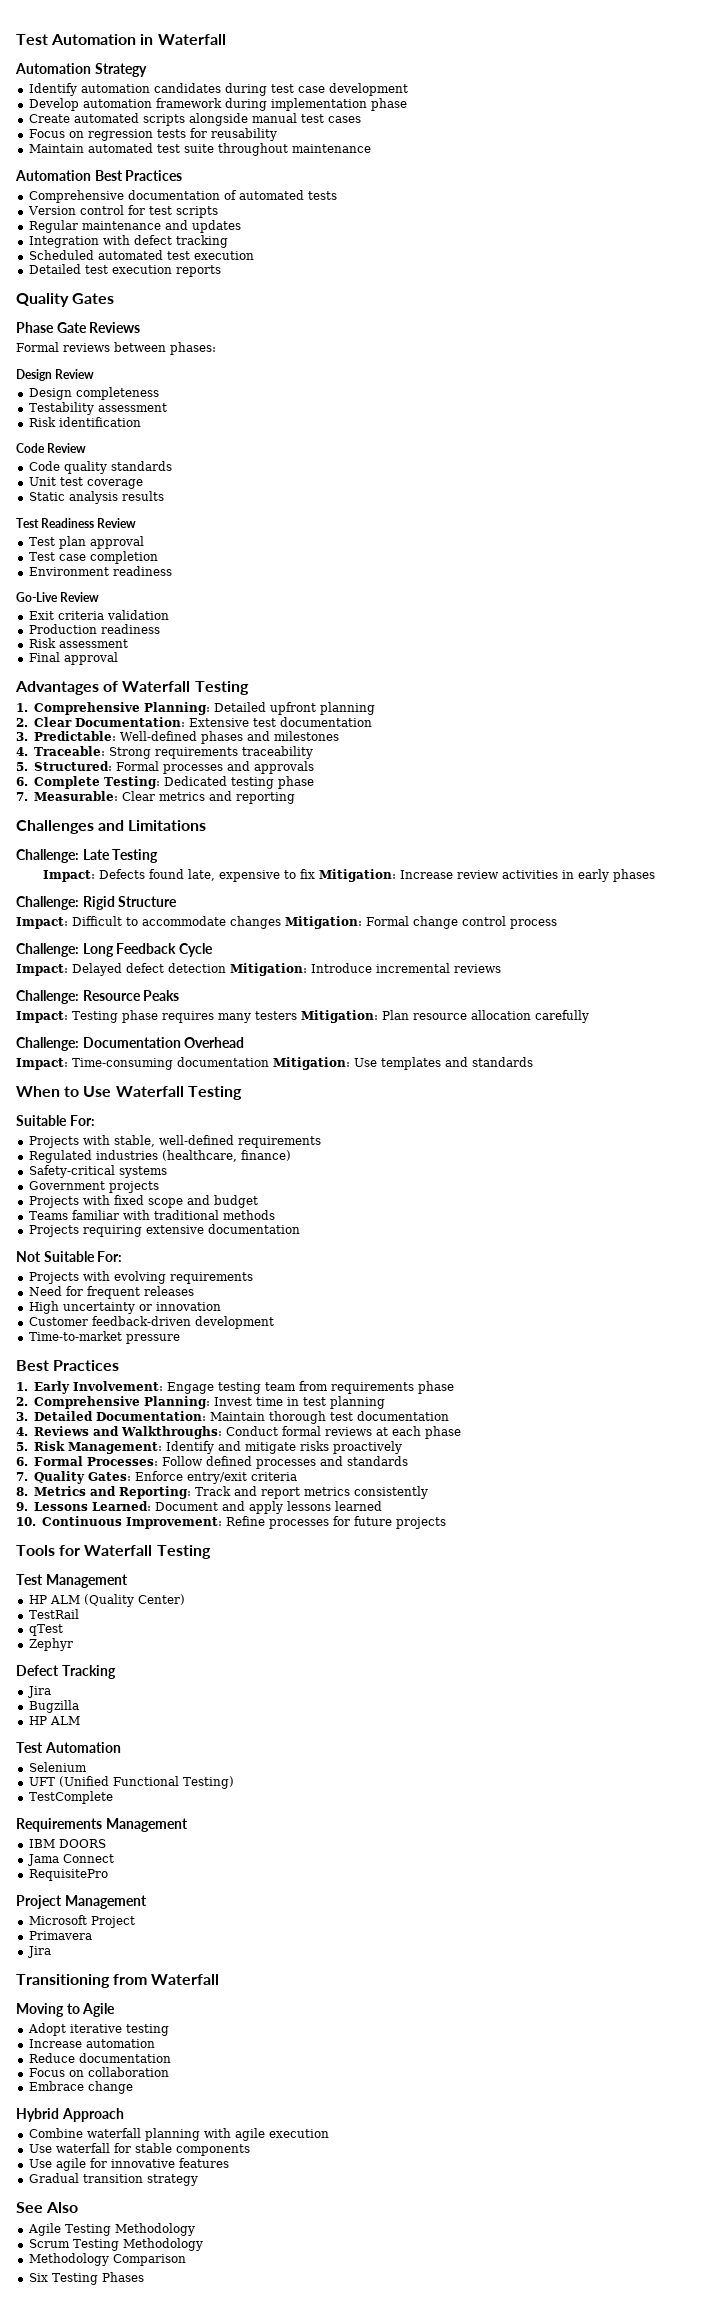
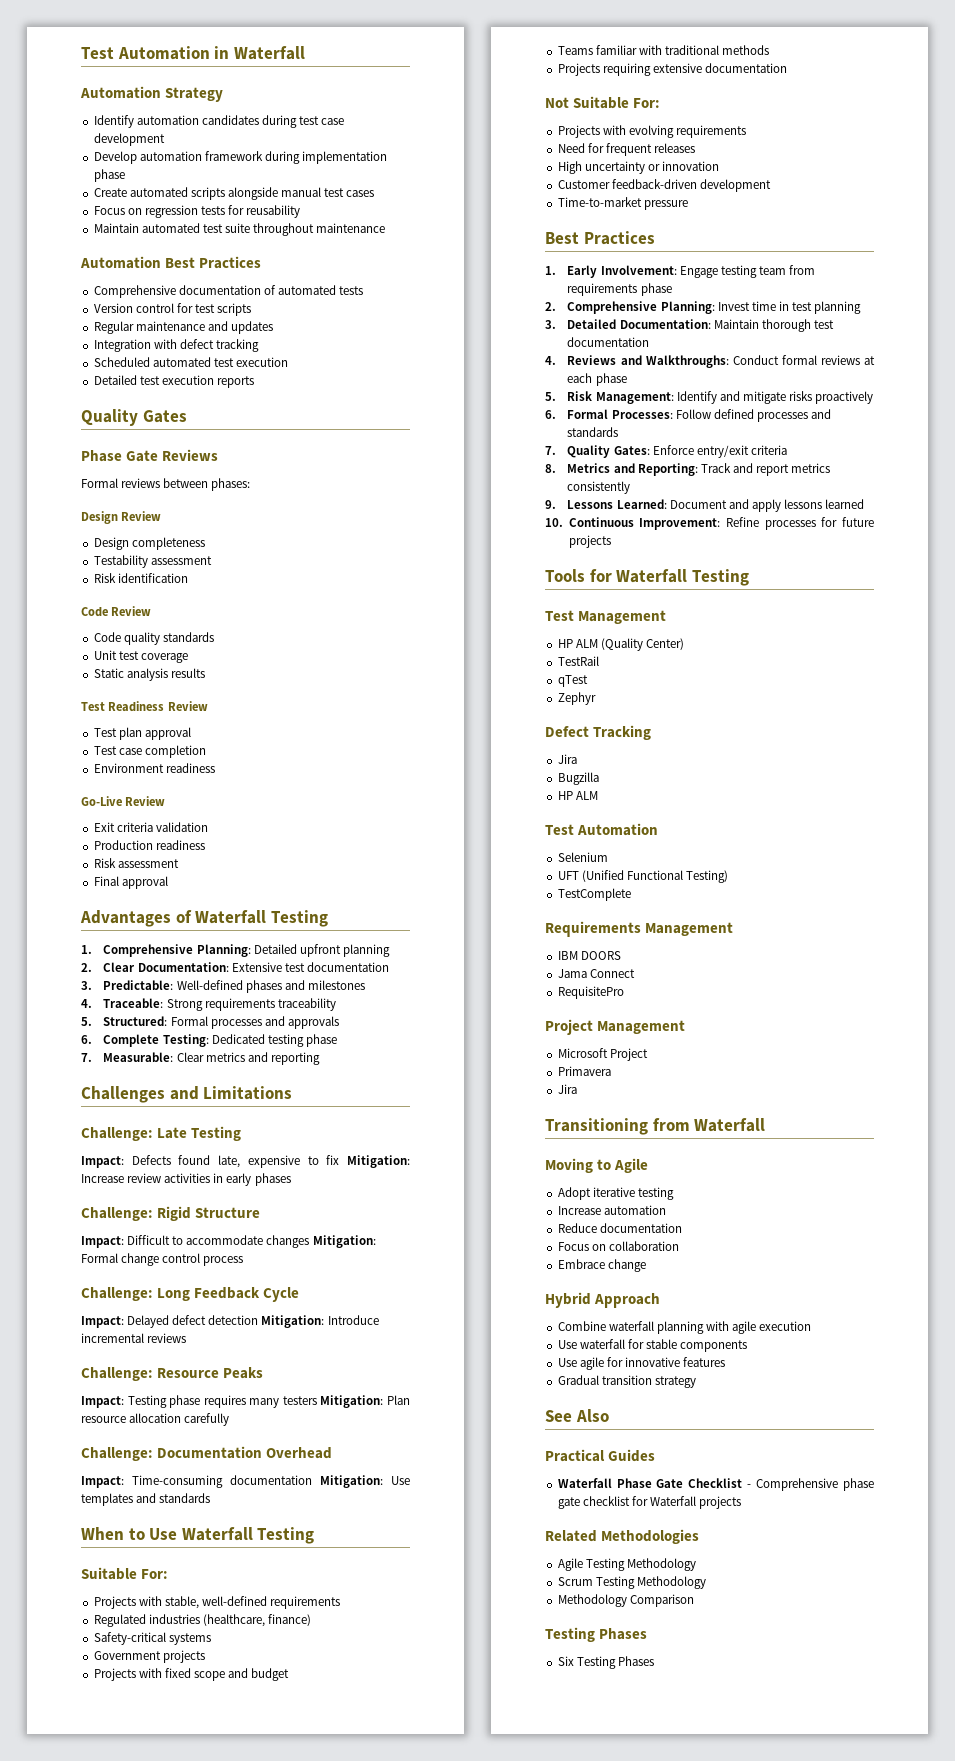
+ Practical Guides
+ Waterfall Phase Gate Checklist - Comprehensive phase gate checklist for Waterfall projects
+ Related Methodologies
  Methodology Comparison
+ Testing Phases

